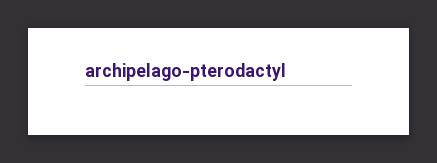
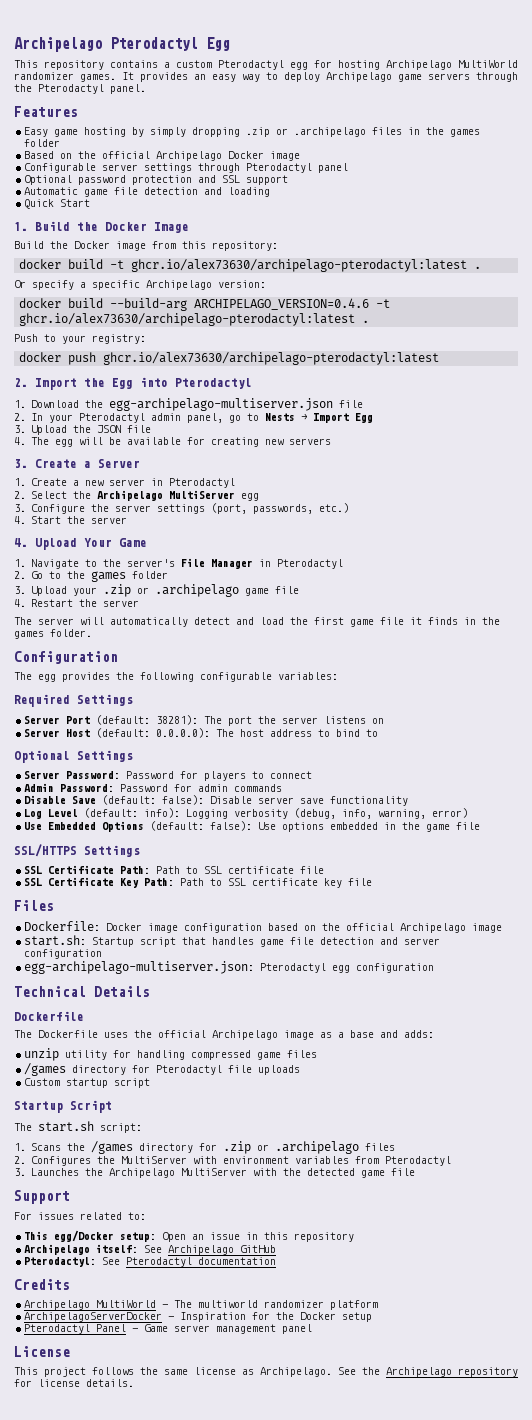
- archipelago-pterodactyl
+ Archipelago Pterodactyl Egg
+ This repository contains a custom Pterodactyl egg for hosting Archipelago MultiWorld randomizer games. It provides an easy way to deploy Archipelago game servers through the Pterodactyl panel.
+ Features
+ Easy game hosting by simply dropping .zip or .archipelago files in the games folder
+ Based on the official Archipelago Docker image
+ Configurable server settings through Pterodactyl panel
+ Optional password protection and SSL support
+ Automatic game file detection and loading
+ Quick Start
+ 1. Build the Docker Image
+ Build the Docker image from this repository:
+ docker build -t ghcr.io/alex73630/archipelago-pterodactyl:latest .
+ Or specify a specific Archipelago version:
+ docker build --build-arg ARCHIPELAGO_VERSION=0.4.6 -t ghcr.io/alex73630/archipelago-pterodactyl:latest .
+ Push to your registry:
+ docker push ghcr.io/alex73630/archipelago-pterodactyl:latest
+ 2. Import the Egg into Pterodactyl
+ 1. Download the egg-archipelago-multiserver.json file
+ 2. In your Pterodactyl admin panel, go to Nests → Import Egg
+ 3. Upload the JSON file
+ 4. The egg will be available for creating new servers
+ 3. Create a Server
+ 1. Create a new server in Pterodactyl
+ 2. Select the Archipelago MultiServer egg
+ 3. Configure the server settings (port, passwords, etc.)
+ 4. Start the server
+ 4. Upload Your Game
+ 1. Navigate to the server's File Manager in Pterodactyl
+ 2. Go to the games folder
+ 3. Upload your .zip or .archipelago game file
+ 4. Restart the server
+ The server will automatically detect and load the first game file it finds in the games folder.
+ Configuration
+ The egg provides the following configurable variables:
+ Required Settings
+ Server Port (default: 38281): The port the server listens on
+ Server Host (default: 0.0.0.0): The host address to bind to
+ Optional Settings
+ Server Password: Password for players to connect
+ Admin Password: Password for admin commands
+ Disable Save (default: false): Disable server save functionality
+ Log Level (default: info): Logging verbosity (debug, info, warning, error)
+ Use Embedded Options (default: false): Use options embedded in the game file
+ SSL/HTTPS Settings
+ SSL Certificate Path: Path to SSL certificate file
+ SSL Certificate Key Path: Path to SSL certificate key file
+ Files
+ Dockerfile: Docker image configuration based on the official Archipelago image
+ start.sh: Startup script that handles game file detection and server configuration
+ egg-archipelago-multiserver.json: Pterodactyl egg configuration
+ Technical Details
+ Dockerfile
+ The Dockerfile uses the official Archipelago image as a base and adds:
+ unzip utility for handling compressed game files
+ /games directory for Pterodactyl file uploads
+ Custom startup script
+ Startup Script
+ The start.sh script:
+ 1. Scans the /games directory for .zip or .archipelago files
+ 2. Configures the MultiServer with environment variables from Pterodactyl
+ 3. Launches the Archipelago MultiServer with the detected game file
+ Support
+ For issues related to:
+ This egg/Docker setup: Open an issue in this repository
+ Archipelago itself: See Archipelago GitHub
+ Pterodactyl: See Pterodactyl documentation
+ Credits
+ Archipelago MultiWorld - The multiworld randomizer platform
+ ArchipelagoServerDocker - Inspiration for the Docker setup
+ Pterodactyl Panel - Game server management panel
+ License
+ This project follows the same license as Archipelago. See the Archipelago repository for license details.

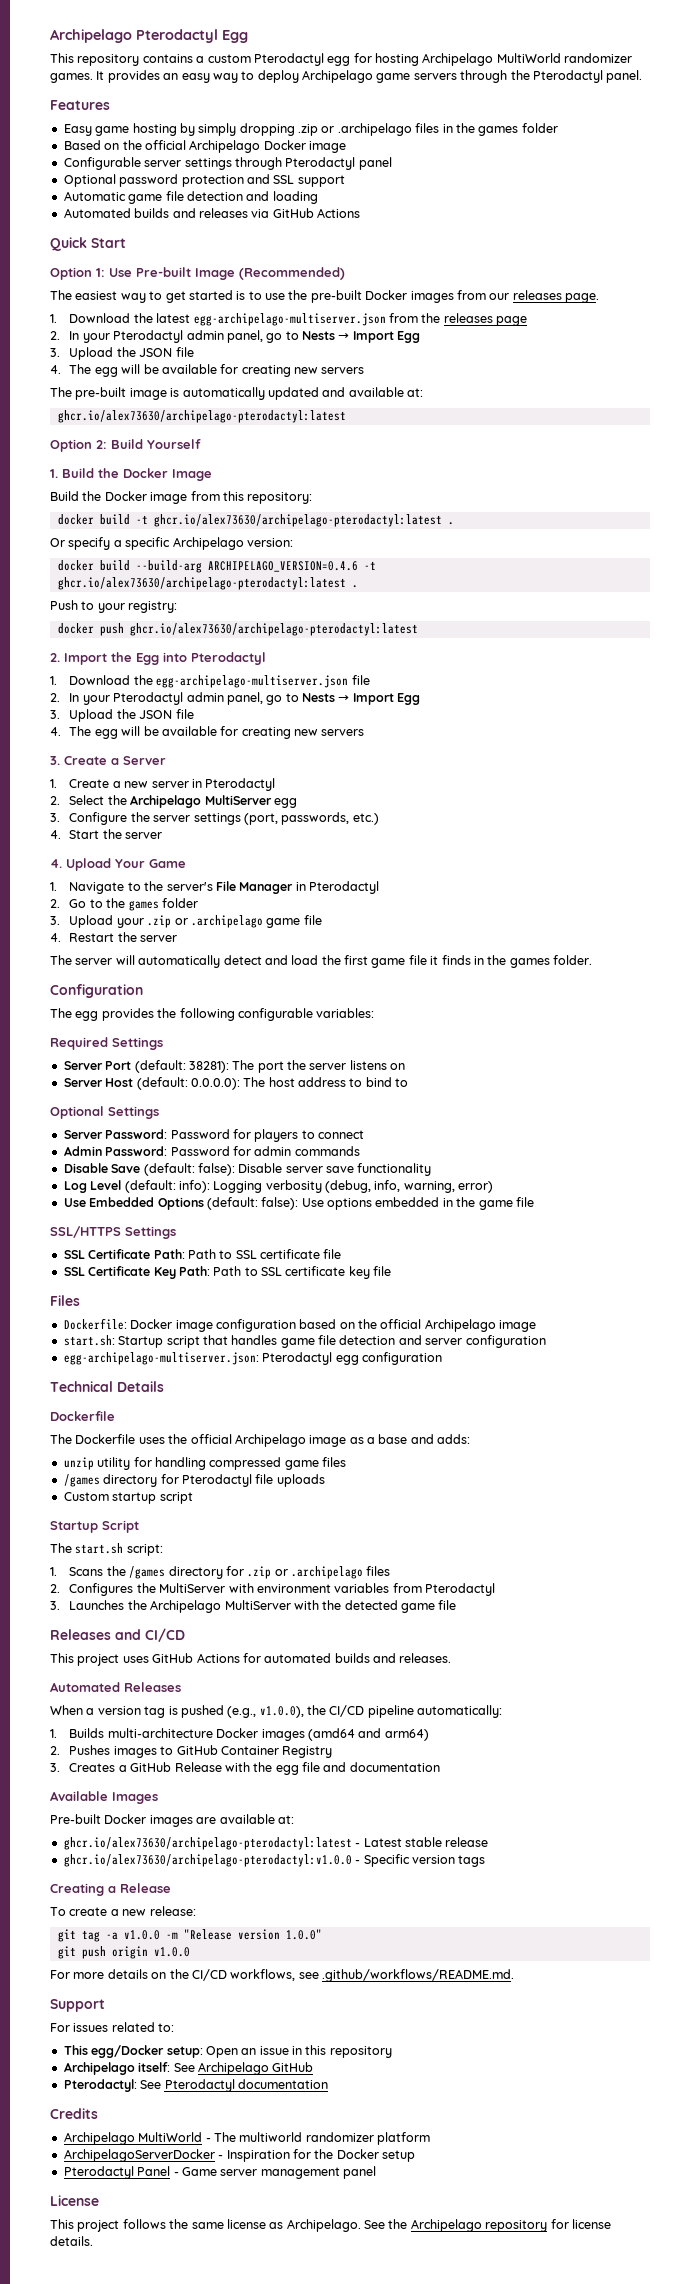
+ Automated builds and releases via GitHub Actions
  Quick Start
+ Option 1: Use Pre-built Image (Recommended)
+ The easiest way to get started is to use the pre-built Docker images from our releases page.
+ 1. Download the latest egg-archipelago-multiserver.json from the releases page
+ 2. In your Pterodactyl admin panel, go to Nests → Import Egg
+ 3. Upload the JSON file
+ 4. The egg will be available for creating new servers
+ The pre-built image is automatically updated and available at:
+ ghcr.io/alex73630/archipelago-pterodactyl:latest
+ Option 2: Build Yourself
+ Releases and CI/CD
+ This project uses GitHub Actions for automated builds and releases.
+ Automated Releases
+ When a version tag is pushed (e.g., v1.0.0), the CI/CD pipeline automatically:
+ 1. Builds multi-architecture Docker images (amd64 and arm64)
+ 2. Pushes images to GitHub Container Registry
+ 3. Creates a GitHub Release with the egg file and documentation
+ Available Images
+ Pre-built Docker images are available at:
+ ghcr.io/alex73630/archipelago-pterodactyl:latest - Latest stable release
+ ghcr.io/alex73630/archipelago-pterodactyl:v1.0.0 - Specific version tags
+ Creating a Release
+ To create a new release:
+ git tag -a v1.0.0 -m "Release version 1.0.0"
+ git push origin v1.0.0
+ For more details on the CI/CD workflows, see .github/workflows/README.md.

